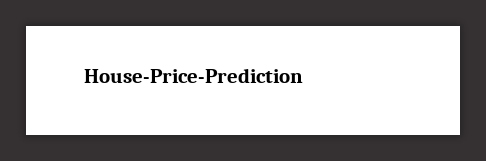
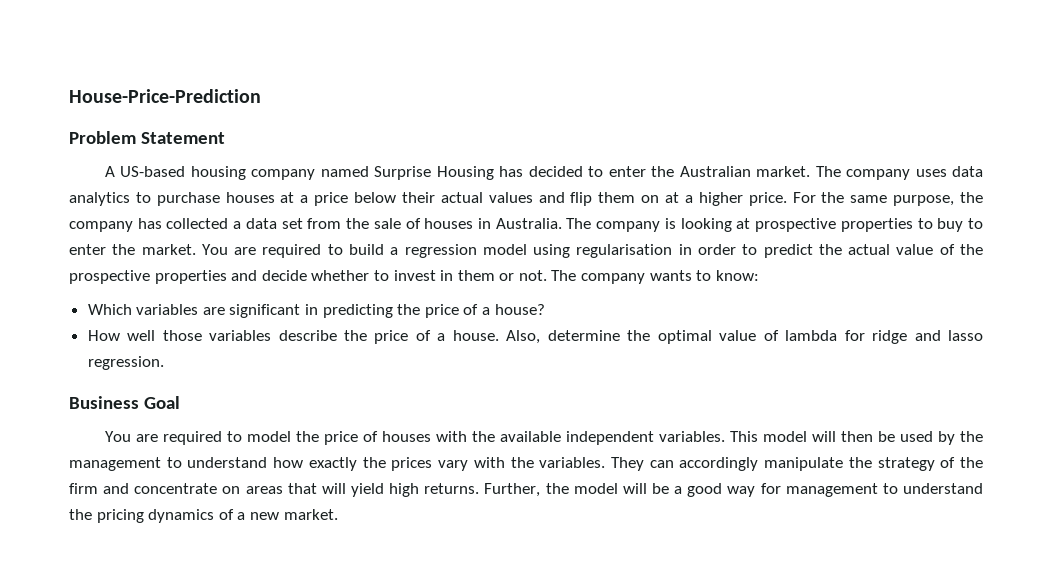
+ Problem Statement
+ A US-based housing company named Surprise Housing has decided to enter the Australian market. The company uses data analytics to purchase houses at a price below their actual values and flip them on at a higher price. For the same purpose, the company has collected a data set from the sale of houses in Australia. The company is looking at prospective properties to buy to enter the market. You are required to build a regression model using regularisation in order to predict the actual value of the prospective properties and decide whether to invest in them or not. The company wants to know:
+ Which variables are significant in predicting the price of a house?
+ How well those variables describe the price of a house. Also, determine the optimal value of lambda for ridge and lasso regression.
+ Business Goal
+ You are required to model the price of houses with the available independent variables. This model will then be used by the management to understand how exactly the prices vary with the variables. They can accordingly manipulate the strategy of the firm and concentrate on areas that will yield high returns. Further, the model will be a good way for management to understand the pricing dynamics of a new market.

